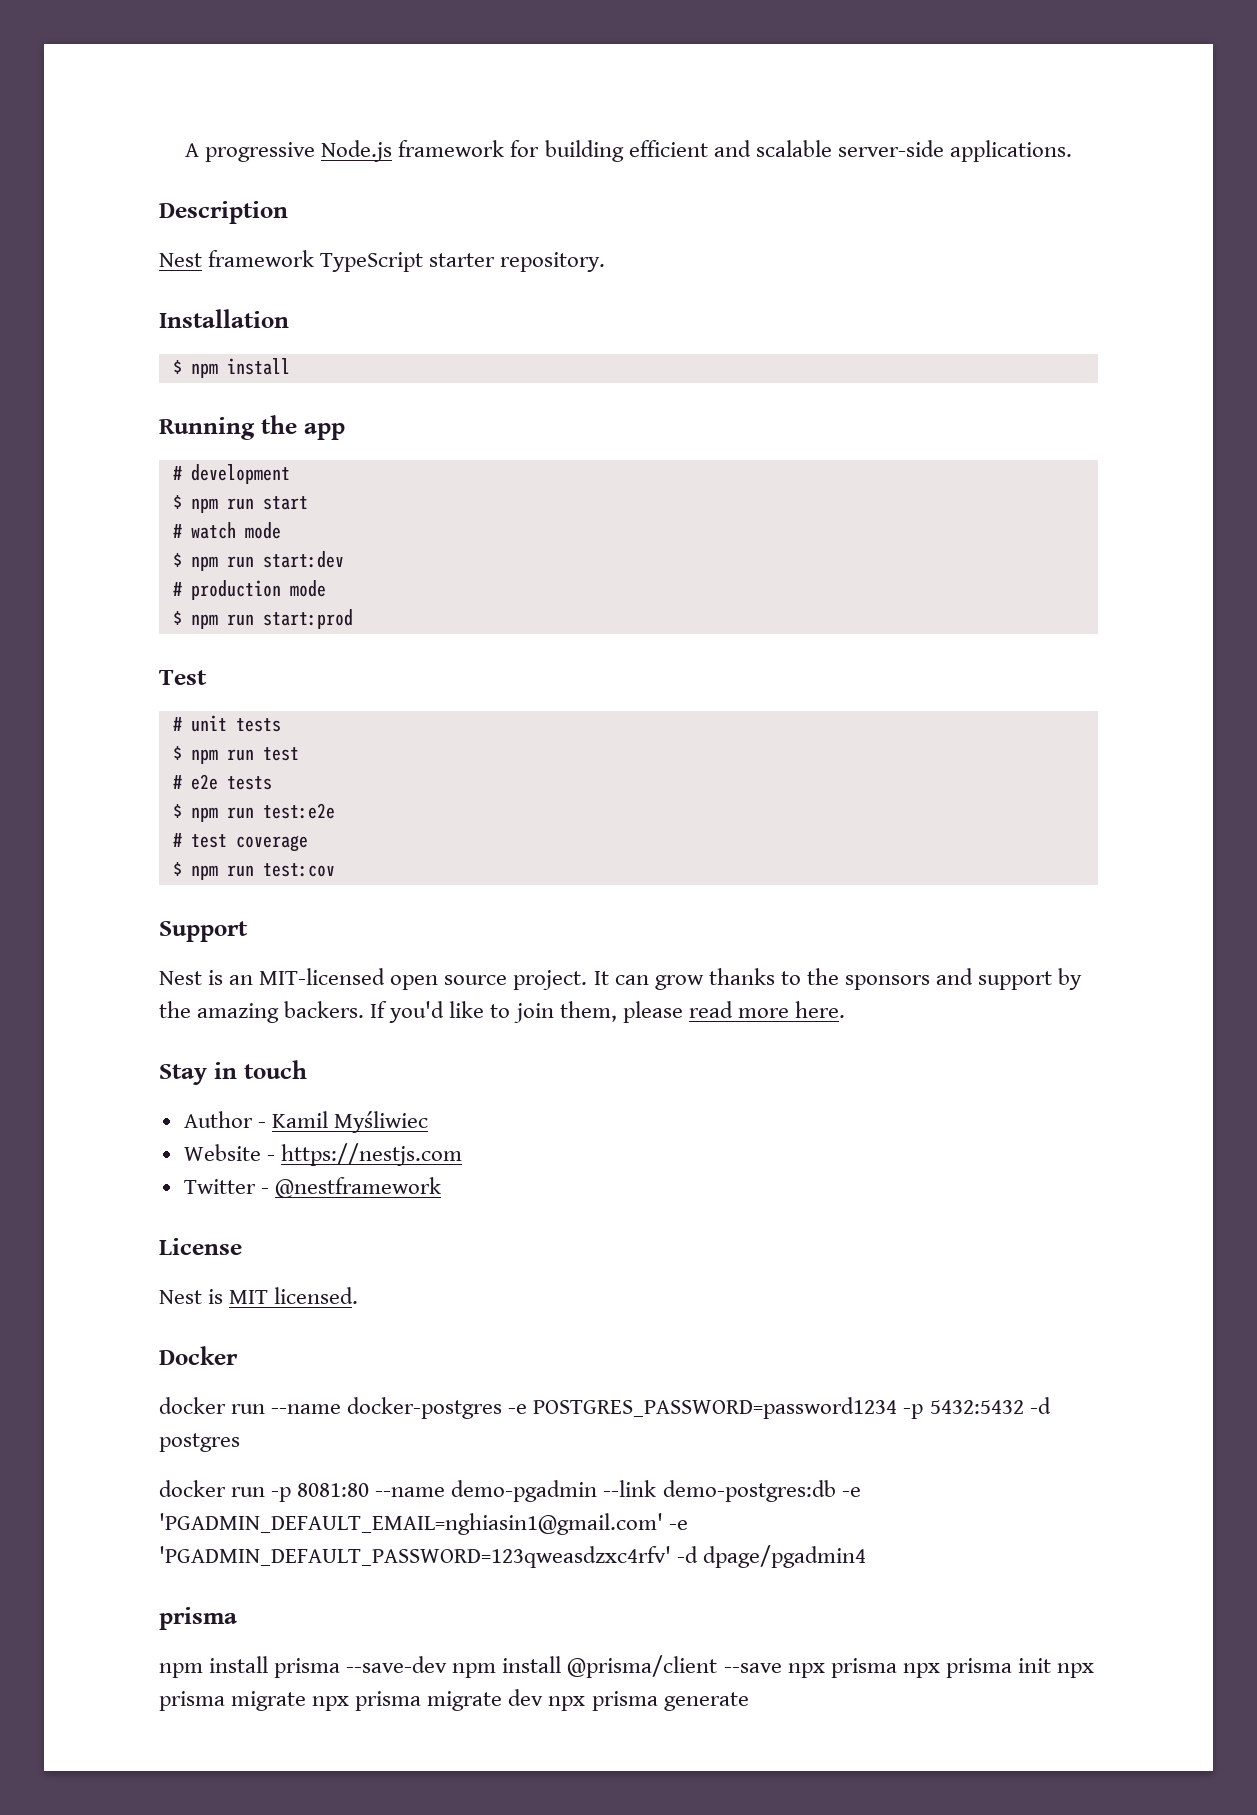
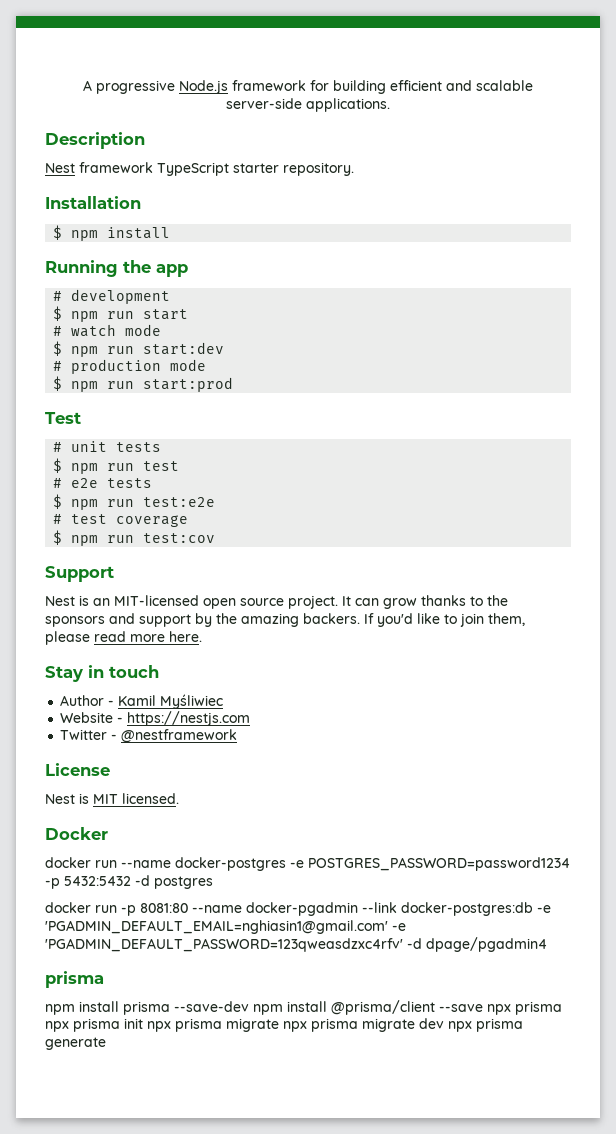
- docker run -p 8081:80 --name demo-pgadmin --link demo-postgres:db -e 'PGADMIN_DEFAULT_EMAIL=nghiasin1@gmail.com' -e 'PGADMIN_DEFAULT_PASSWORD=123qweasdzxc4rfv' -d dpage/pgadmin4
+ docker run -p 8081:80 --name docker-pgadmin --link docker-postgres:db -e 'PGADMIN_DEFAULT_EMAIL=nghiasin1@gmail.com' -e 'PGADMIN_DEFAULT_PASSWORD=123qweasdzxc4rfv' -d dpage/pgadmin4

